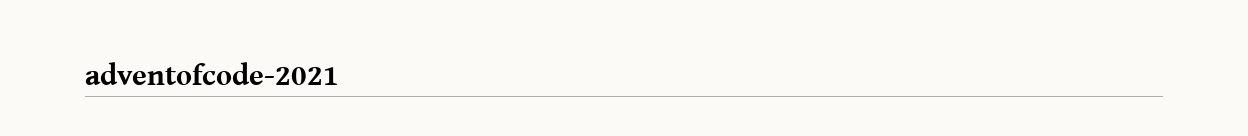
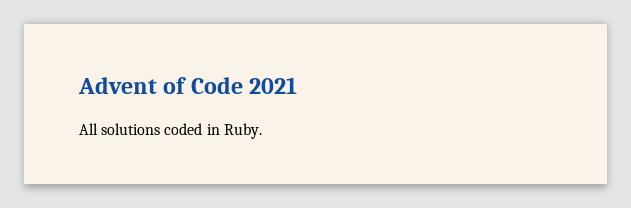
- adventofcode-2021
+ Advent of Code 2021
+ All solutions coded in Ruby.

